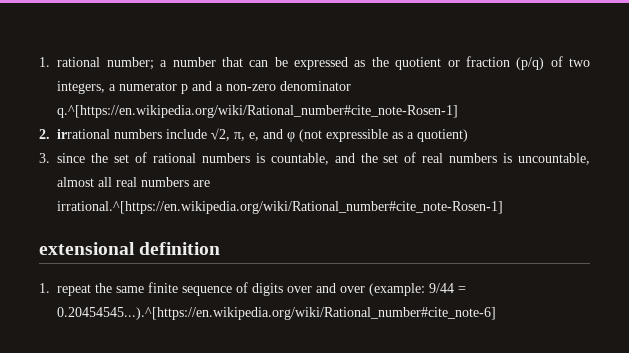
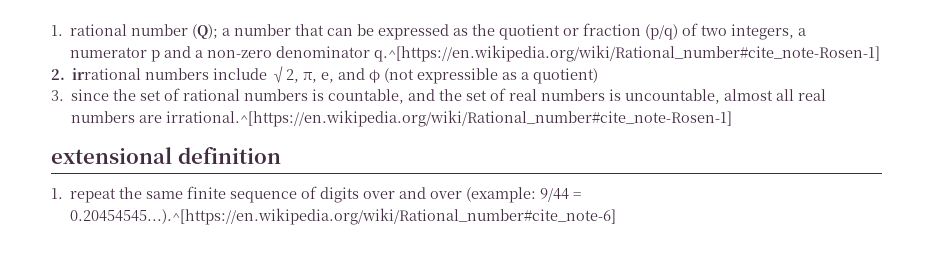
- 1. rational number; a number that can be expressed as the quotient or fraction (p/q) of two integers, a numerator p and a non-zero denominator q.^[https://en.wikipedia.org/wiki/Rational_number#cite_note-Rosen-1]
+ 1. rational number (Q); a number that can be expressed as the quotient or fraction (p/q) of two integers, a numerator p and a non-zero denominator q.^[https://en.wikipedia.org/wiki/Rational_number#cite_note-Rosen-1]

